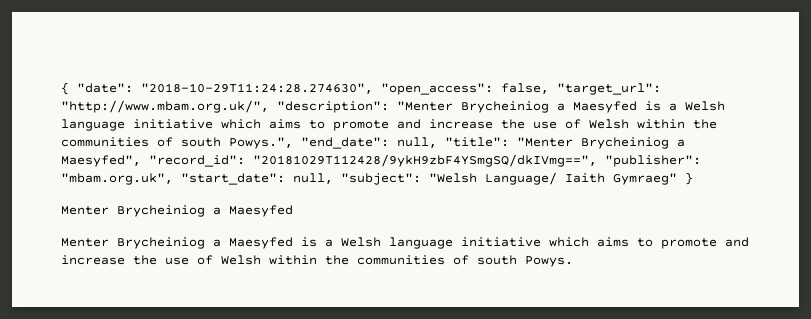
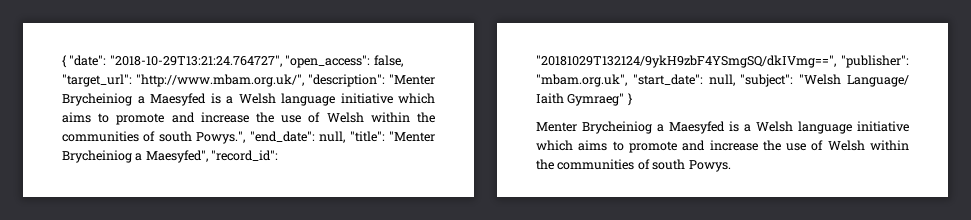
- { "date": "2018-10-29T11:24:28.274630", "open_access": false, "target_url": "http://www.mbam.org.uk/", "description": "Menter Brycheiniog a Maesyfed is a Welsh language initiative which aims to promote and increase the use of Welsh within the communities of south Powys.", "end_date": null, "title": "Menter Brycheiniog a Maesyfed", "record_id": "20181029T112428/9ykH9zbF4YSmgSQ/dkIVmg==", "publisher": "mbam.org.uk", "start_date": null, "subject": "Welsh Language/ Iaith Gymraeg" }
- Menter Brycheiniog a Maesyfed
+ { "date": "2018-10-29T13:21:24.764727", "open_access": false, "target_url": "http://www.mbam.org.uk/", "description": "Menter Brycheiniog a Maesyfed is a Welsh language initiative which aims to promote and increase the use of Welsh within the communities of south Powys.", "end_date": null, "title": "Menter Brycheiniog a Maesyfed", "record_id": "20181029T132124/9ykH9zbF4YSmgSQ/dkIVmg==", "publisher": "mbam.org.uk", "start_date": null, "subject": "Welsh Language/ Iaith Gymraeg" }

